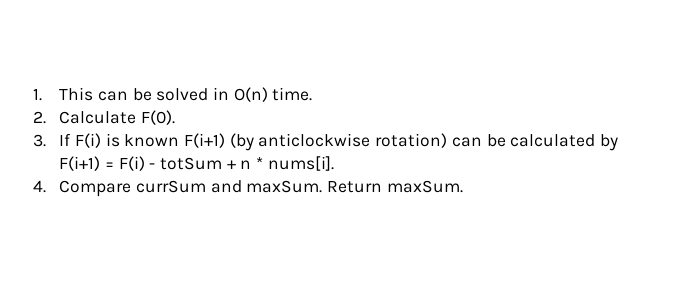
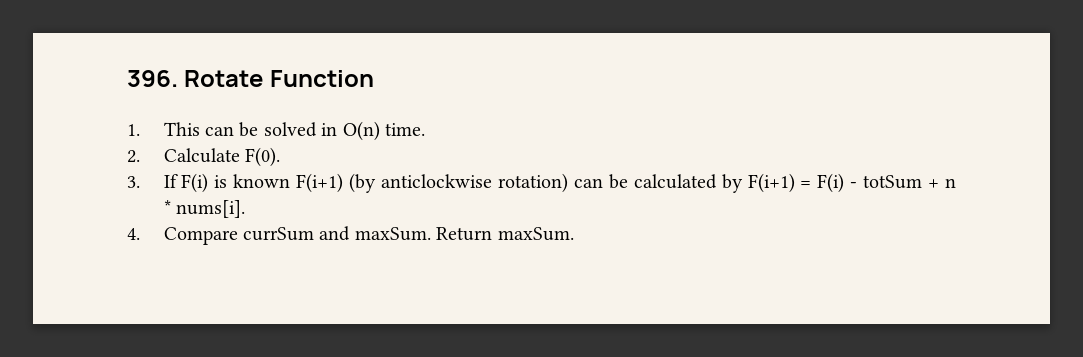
+ 396. Rotate Function

